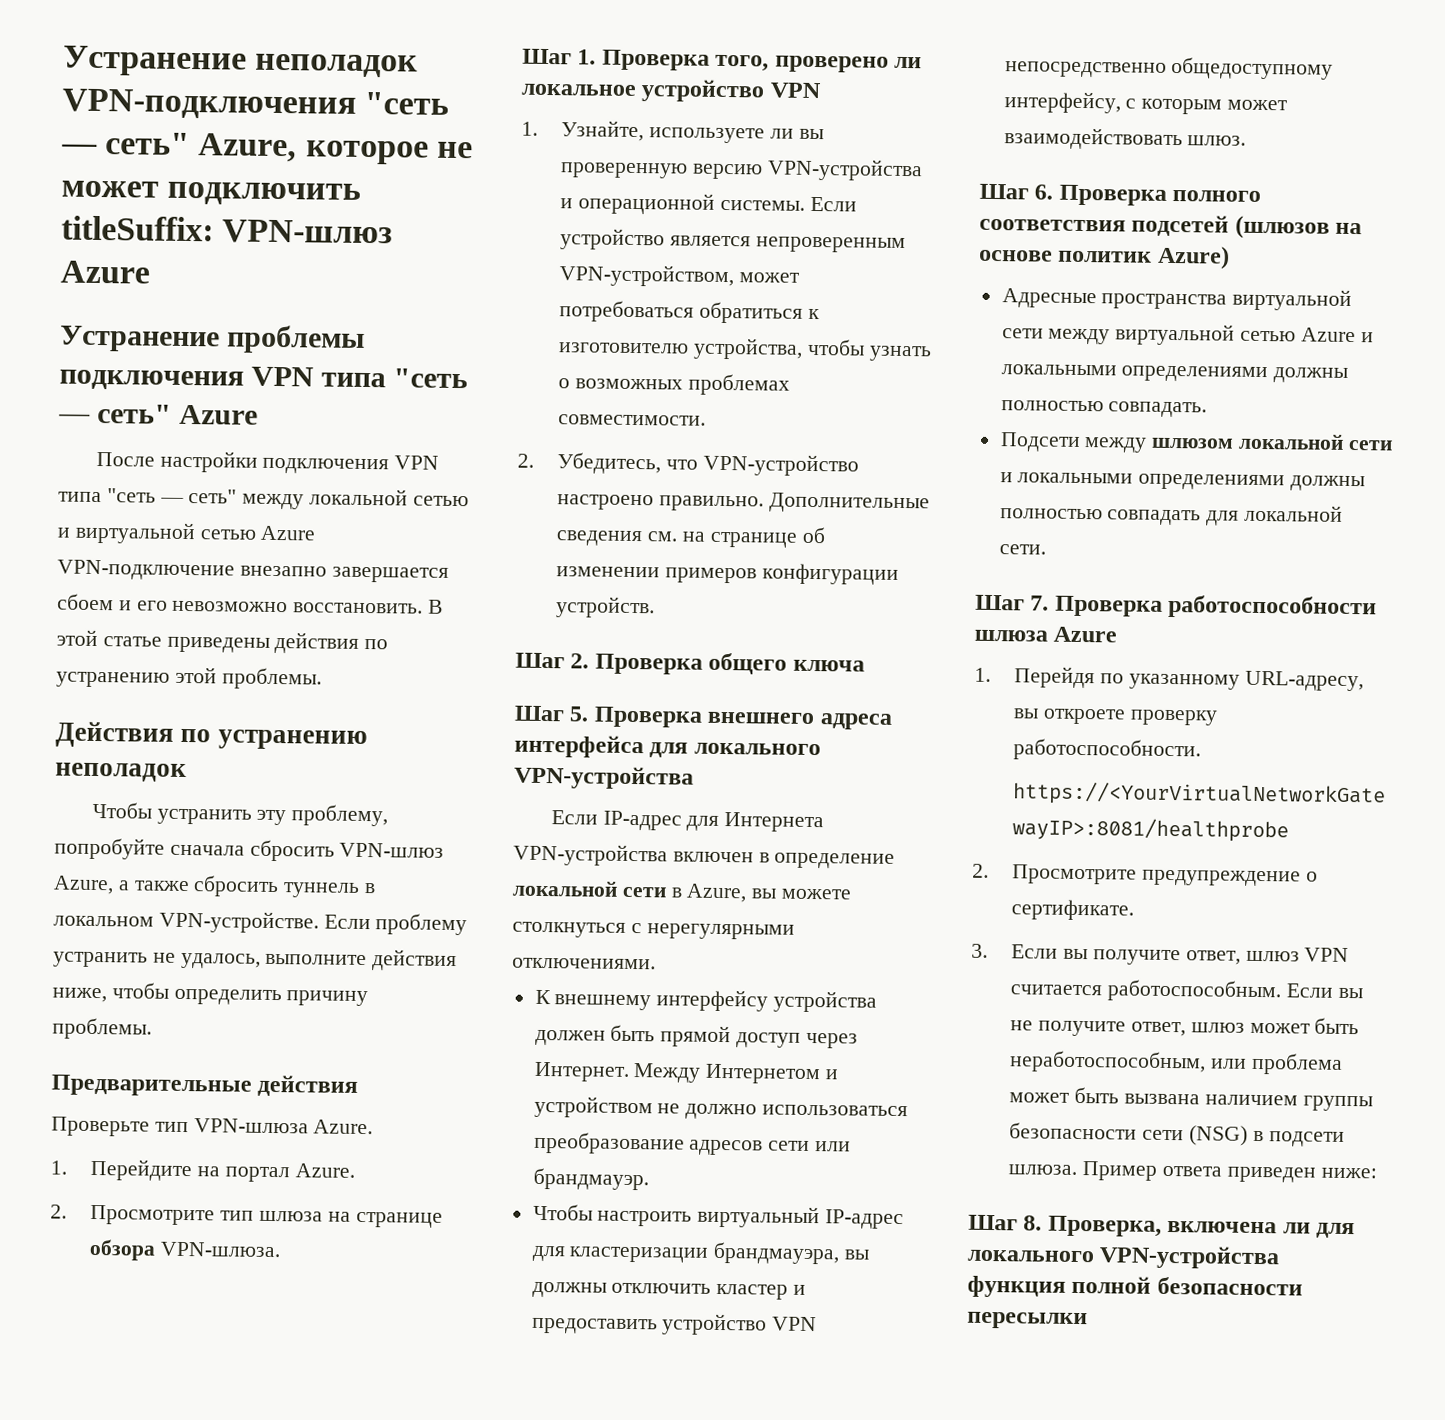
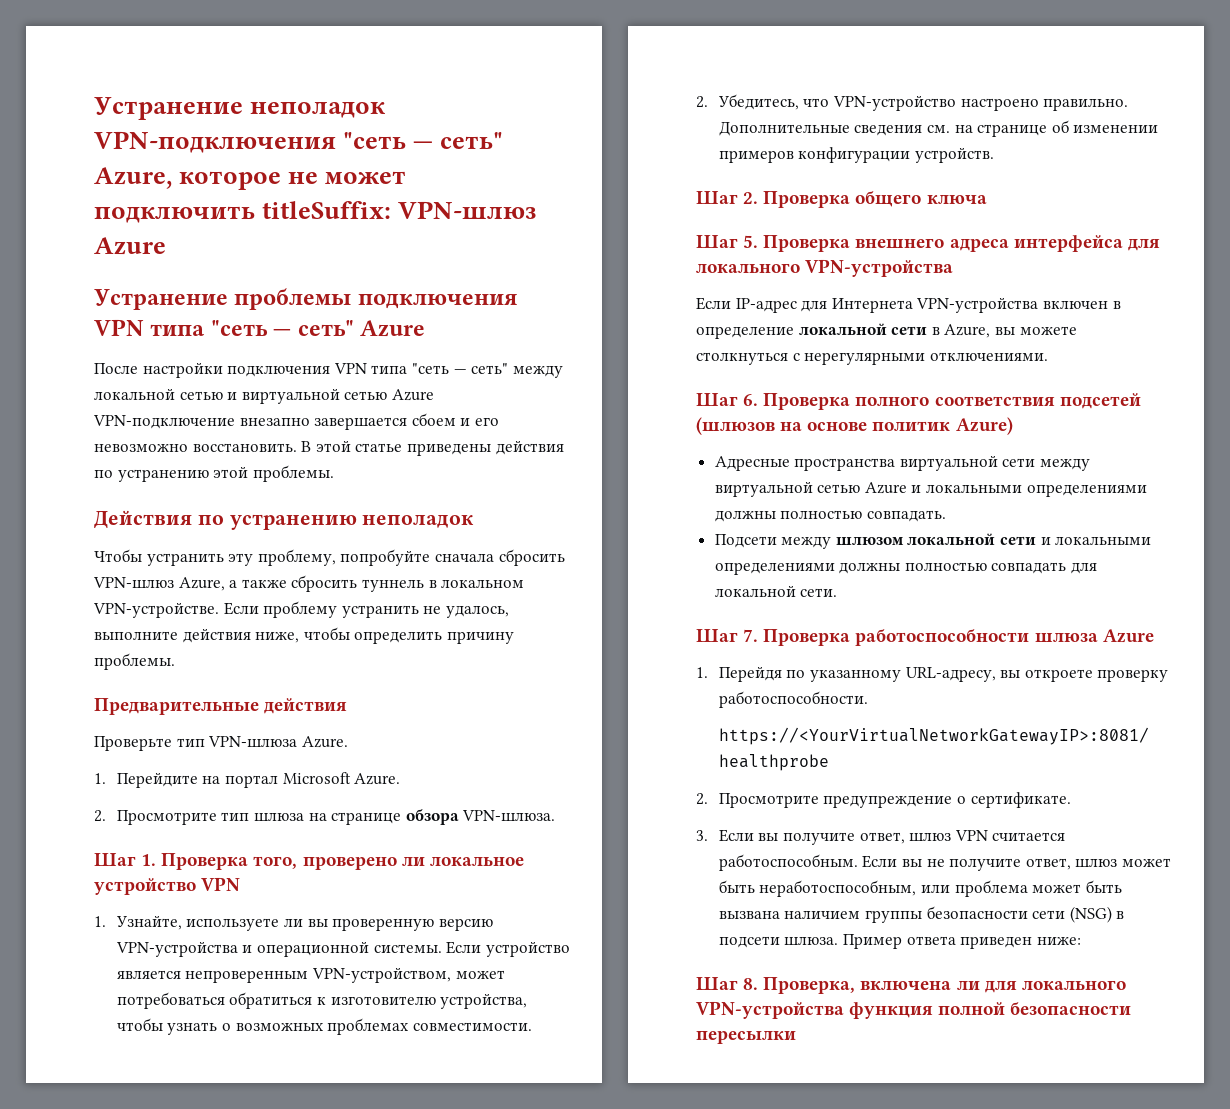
- 1. Перейдите на портал Azure.
+ 1. Перейдите на портал Microsoft Azure.
- К внешнему интерфейсу устройства должен быть прямой доступ через Интернет. Между Интернетом и устройством не должно использоваться преобразование адресов сети или брандмауэр.
- Чтобы настроить виртуальный IP-адрес для кластеризации брандмауэра, вы должны отключить кластер и предоставить устройство VPN непосредственно общедоступному интерфейсу, с которым может взаимодействовать шлюз.

